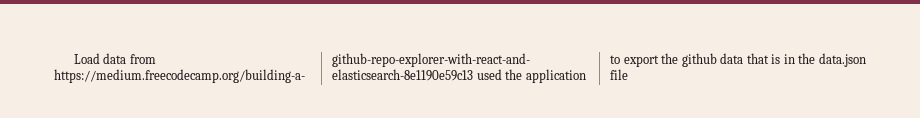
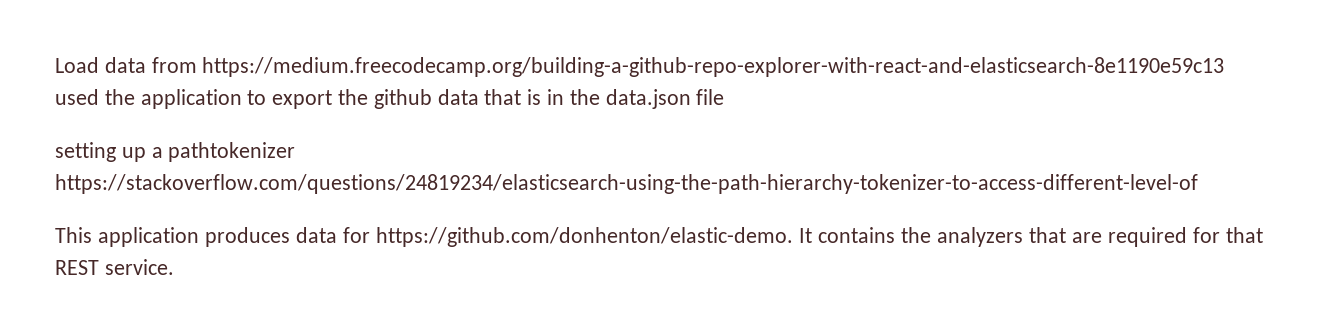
+ setting up a pathtokenizer https://stackoverflow.com/questions/24819234/elasticsearch-using-the-path-hierarchy-tokenizer-to-access-different-level-of
+ This application produces data for https://github.com/donhenton/elastic-demo. It contains the analyzers that are required for that REST service.

